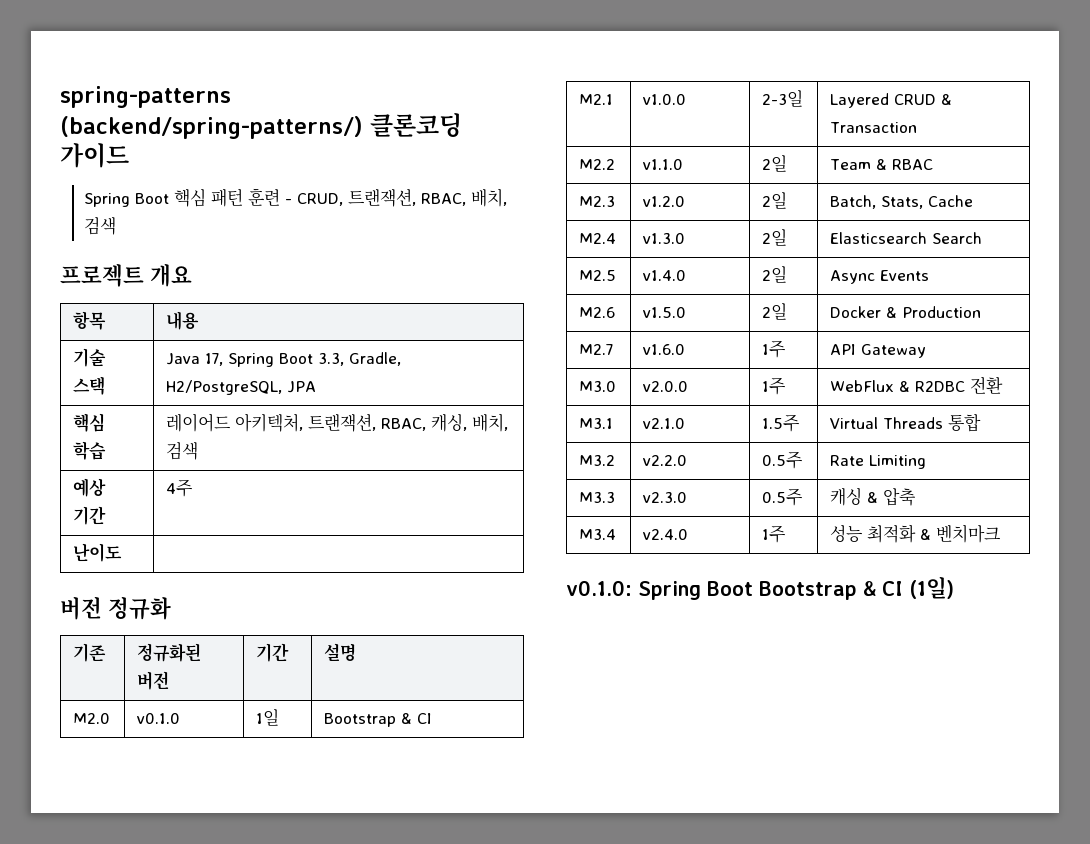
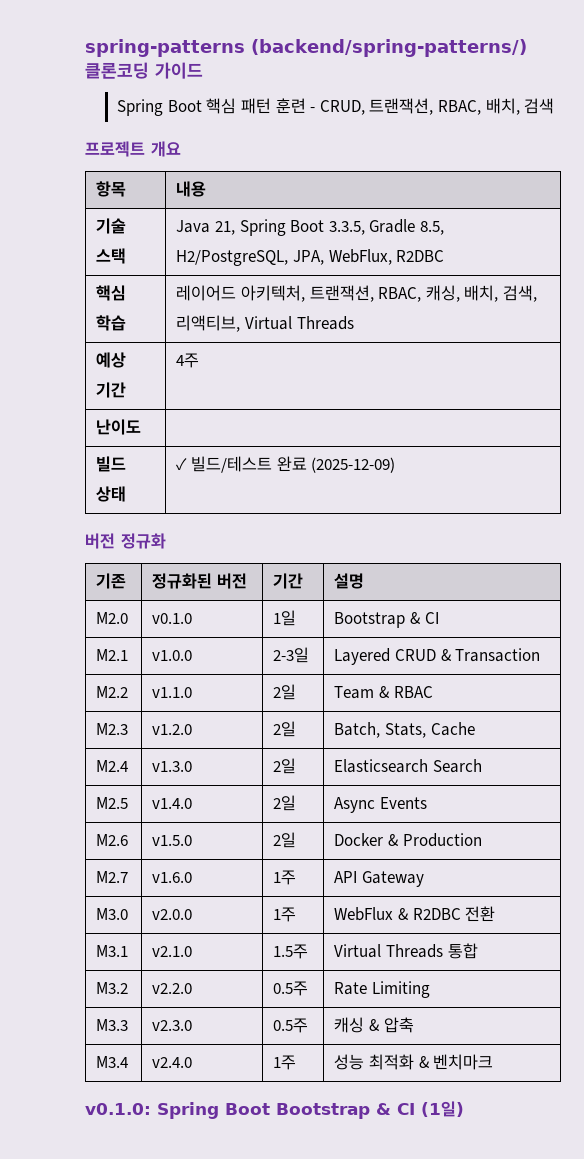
- 기술 스택 | Java 17, Spring Boot 3.3, Gradle, H2/PostgreSQL, JPA
+ 기술 스택 | Java 21, Spring Boot 3.3.5, Gradle 8.5, H2/PostgreSQL, JPA, WebFlux, R2DBC
- 핵심 학습 | 레이어드 아키텍처, 트랜잭션, RBAC, 캐싱, 배치, 검색
+ 핵심 학습 | 레이어드 아키텍처, 트랜잭션, RBAC, 캐싱, 배치, 검색, 리액티브, Virtual Threads
+ 빌드 상태 | ✓ 빌드/테스트 완료 (2025-12-09)

